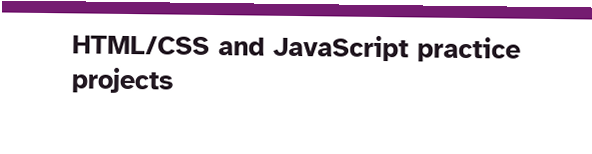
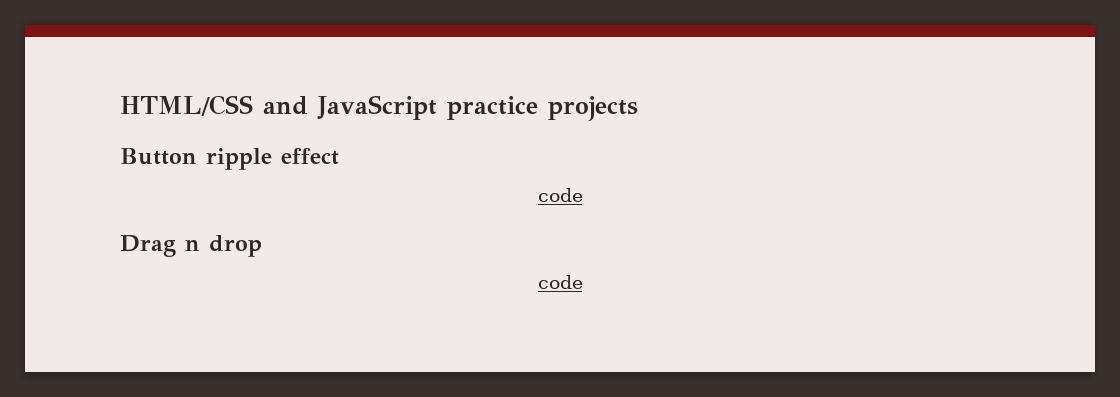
+ Button ripple effect
+ code
+ Drag n drop
+ code

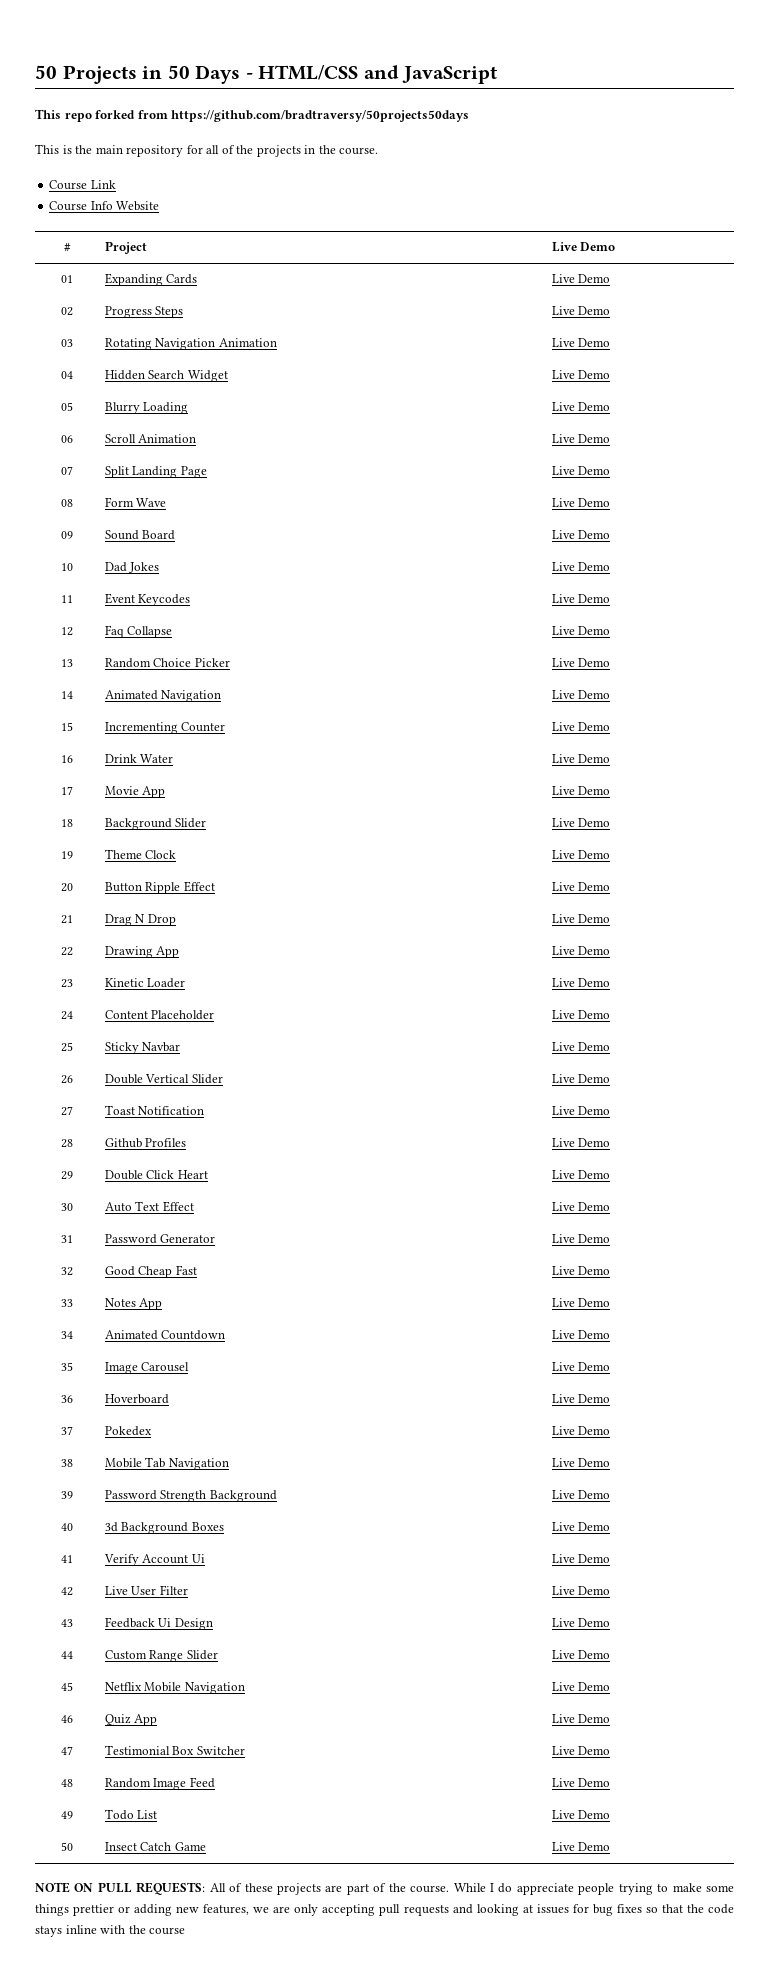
- HTML/CSS and JavaScript practice projects
- Button ripple effect
- code
- Drag n drop
- code
+ 50 Projects in 50 Days - HTML/CSS and JavaScript
+ This repo forked from https://github.com/bradtraversy/50projects50days
+ This is the main repository for all of the projects in the course.
+ Course Link
+ Course Info Website
+ # | Project | Live Demo
+ 01 | Expanding Cards | Live Demo
+ 02 | Progress Steps | Live Demo
+ 03 | Rotating Navigation Animation | Live Demo
+ 04 | Hidden Search Widget | Live Demo
+ 05 | Blurry Loading | Live Demo
+ 06 | Scroll Animation | Live Demo
+ 07 | Split Landing Page | Live Demo
+ 08 | Form Wave | Live Demo
+ 09 | Sound Board | Live Demo
+ 10 | Dad Jokes | Live Demo
+ 11 | Event Keycodes | Live Demo
+ 12 | Faq Collapse | Live Demo
+ 13 | Random Choice Picker | Live Demo
+ 14 | Animated Navigation | Live Demo
+ 15 | Incrementing Counter | Live Demo
+ 16 | Drink Water | Live Demo
+ 17 | Movie App | Live Demo
+ 18 | Background Slider | Live Demo
+ 19 | Theme Clock | Live Demo
+ 20 | Button Ripple Effect | Live Demo
+ 21 | Drag N Drop | Live Demo
+ 22 | Drawing App | Live Demo
+ 23 | Kinetic Loader | Live Demo
+ 24 | Content Placeholder | Live Demo
+ 25 | Sticky Navbar | Live Demo
+ 26 | Double Vertical Slider | Live Demo
+ 27 | Toast Notification | Live Demo
+ 28 | Github Profiles | Live Demo
+ 29 | Double Click Heart | Live Demo
+ 30 | Auto Text Effect | Live Demo
+ 31 | Password Generator | Live Demo
+ 32 | Good Cheap Fast | Live Demo
+ 33 | Notes App | Live Demo
+ 34 | Animated Countdown | Live Demo
+ 35 | Image Carousel | Live Demo
+ 36 | Hoverboard | Live Demo
+ 37 | Pokedex | Live Demo
+ 38 | Mobile Tab Navigation | Live Demo
+ 39 | Password Strength Background | Live Demo
+ 40 | 3d Background Boxes | Live Demo
+ 41 | Verify Account Ui | Live Demo
+ 42 | Live User Filter | Live Demo
+ 43 | Feedback Ui Design | Live Demo
+ 44 | Custom Range Slider | Live Demo
+ 45 | Netflix Mobile Navigation | Live Demo
+ 46 | Quiz App | Live Demo
+ 47 | Testimonial Box Switcher | Live Demo
+ 48 | Random Image Feed | Live Demo
+ 49 | Todo List | Live Demo
+ 50 | Insect Catch Game | Live Demo
+ NOTE ON PULL REQUESTS: All of these projects are part of the course. While I do appreciate people trying to make some things prettier or adding new features, we are only accepting pull requests and looking at issues for bug fixes so that the code stays inline with the course

